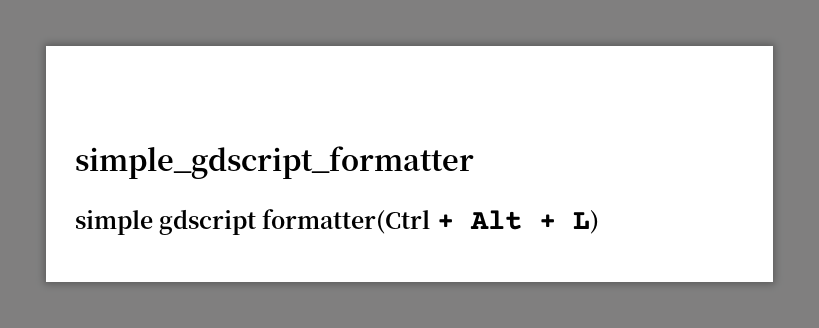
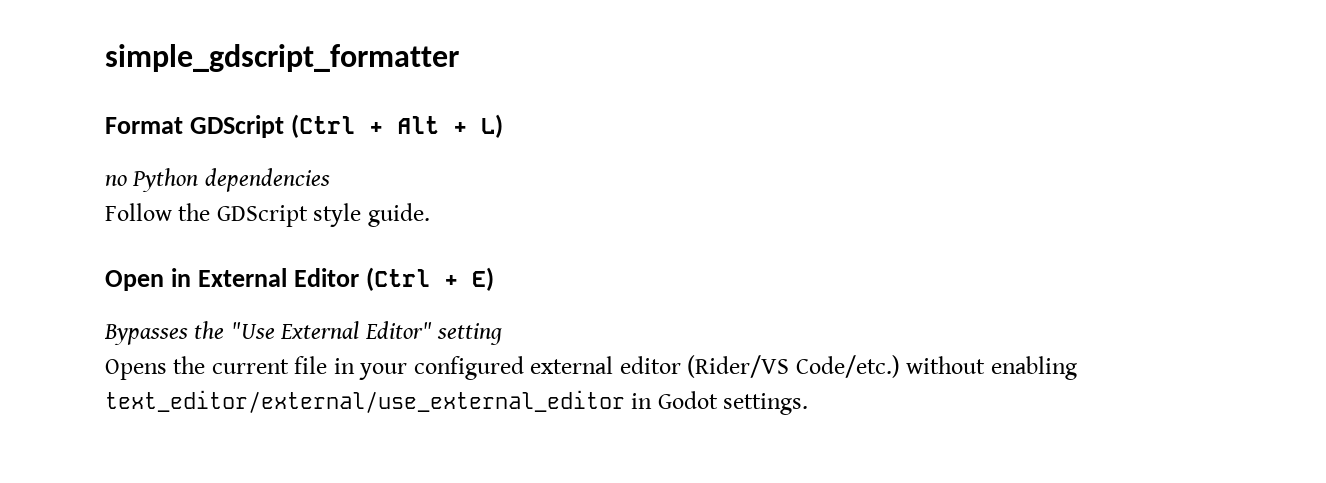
- simple gdscript formatter(Ctrl + Alt + L)
+ Format GDScript (Ctrl + Alt + L)
+ no Python dependencies
+ Follow the GDScript style guide.
+ Open in External Editor (Ctrl + E)
+ Bypasses the "Use External Editor" setting
+ Opens the current file in your configured external editor (Rider/VS Code/etc.) without enabling text_editor/external/use_external_editor in Godot settings.

